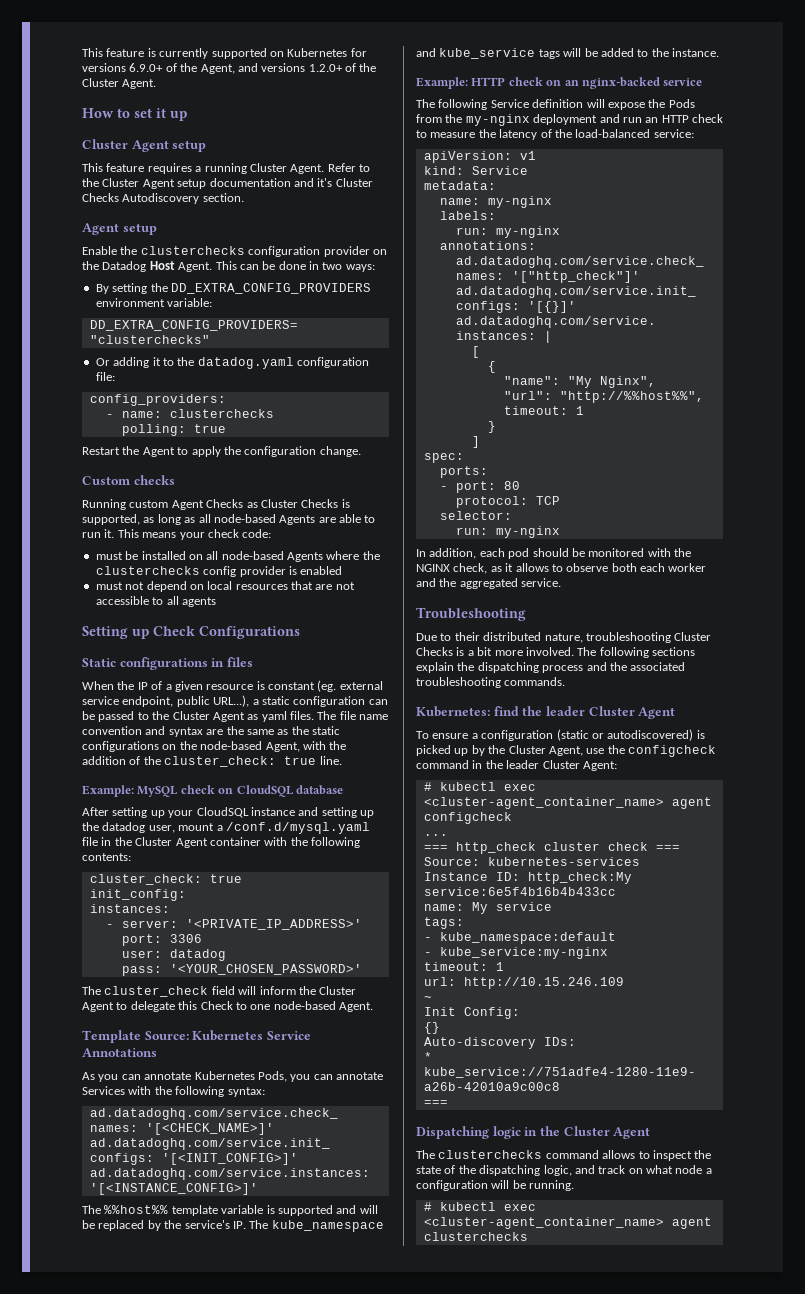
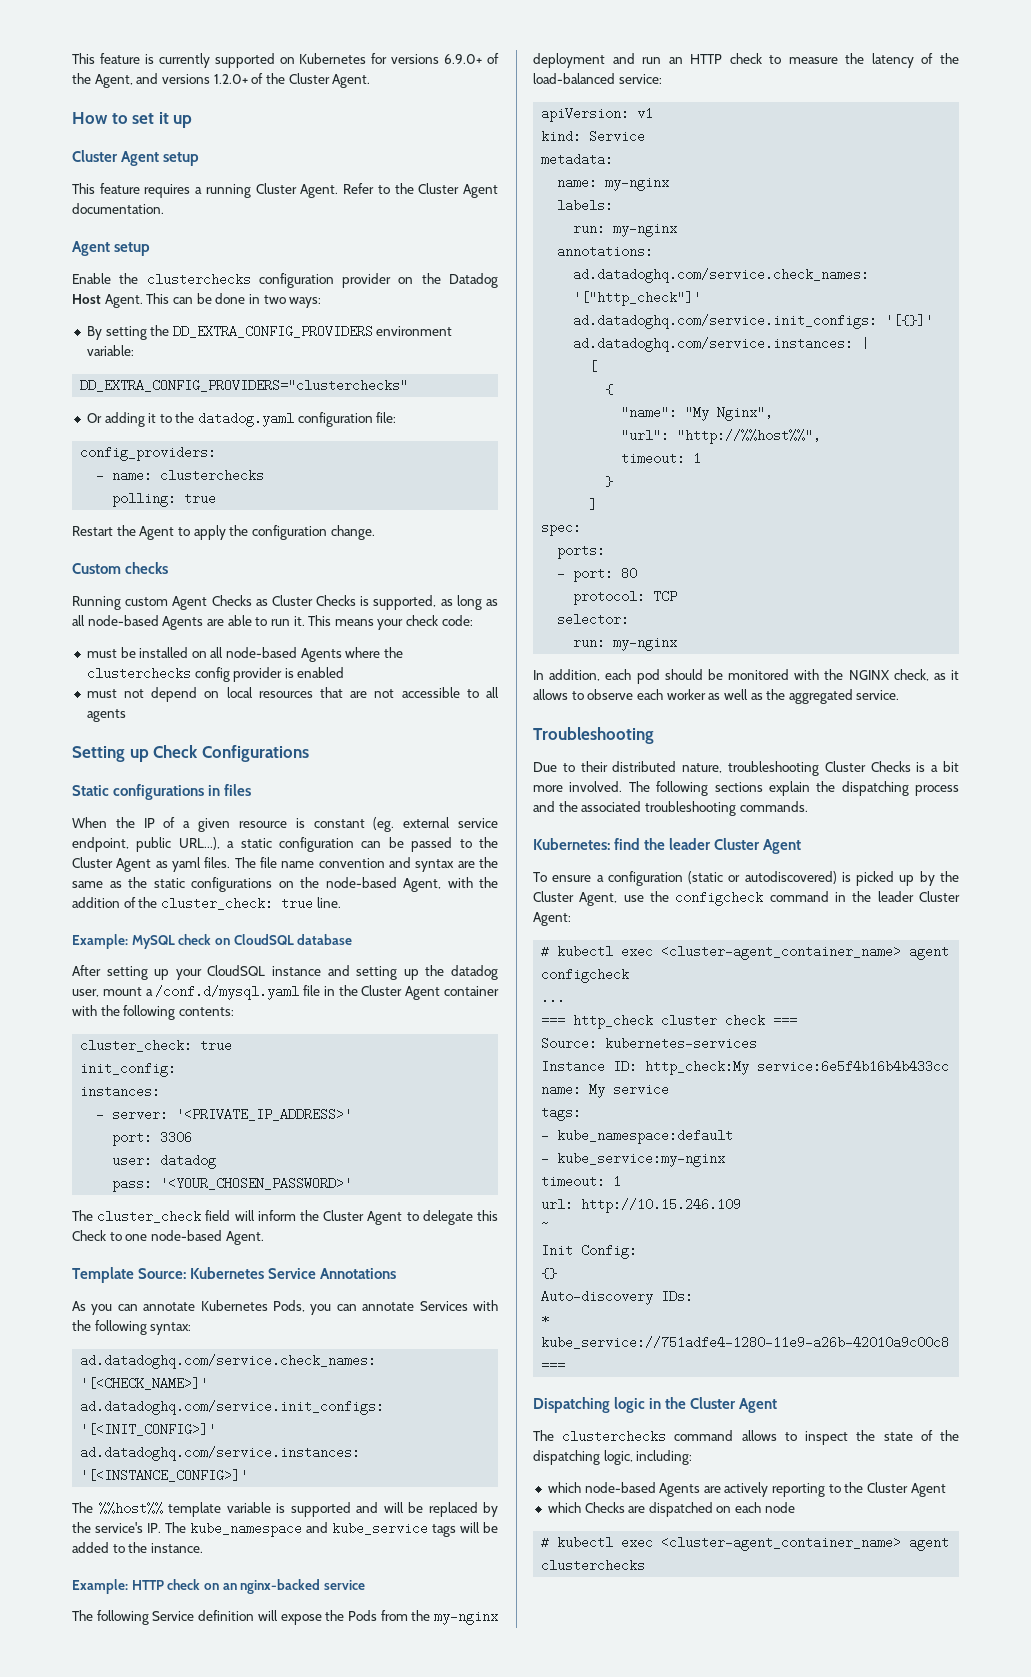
- Refer to the Cluster Agent setup documentation and it's Cluster Checks Autodiscovery section.
+ Refer to the Cluster Agent documentation.
- In addition, each pod should be monitored with the NGINX check, as it allows to observe both each worker and the aggregated service.
+ In addition, each pod should be monitored with the NGINX check, as it allows to observe each worker as well as the aggregated service.
- The clusterchecks command allows to inspect the state of the dispatching logic, and track on what node a configuration will be running.
+ The clusterchecks command allows to inspect the state of the dispatching logic, including:
+ which node-based Agents are actively reporting to the Cluster Agent
+ which Checks are dispatched on each node

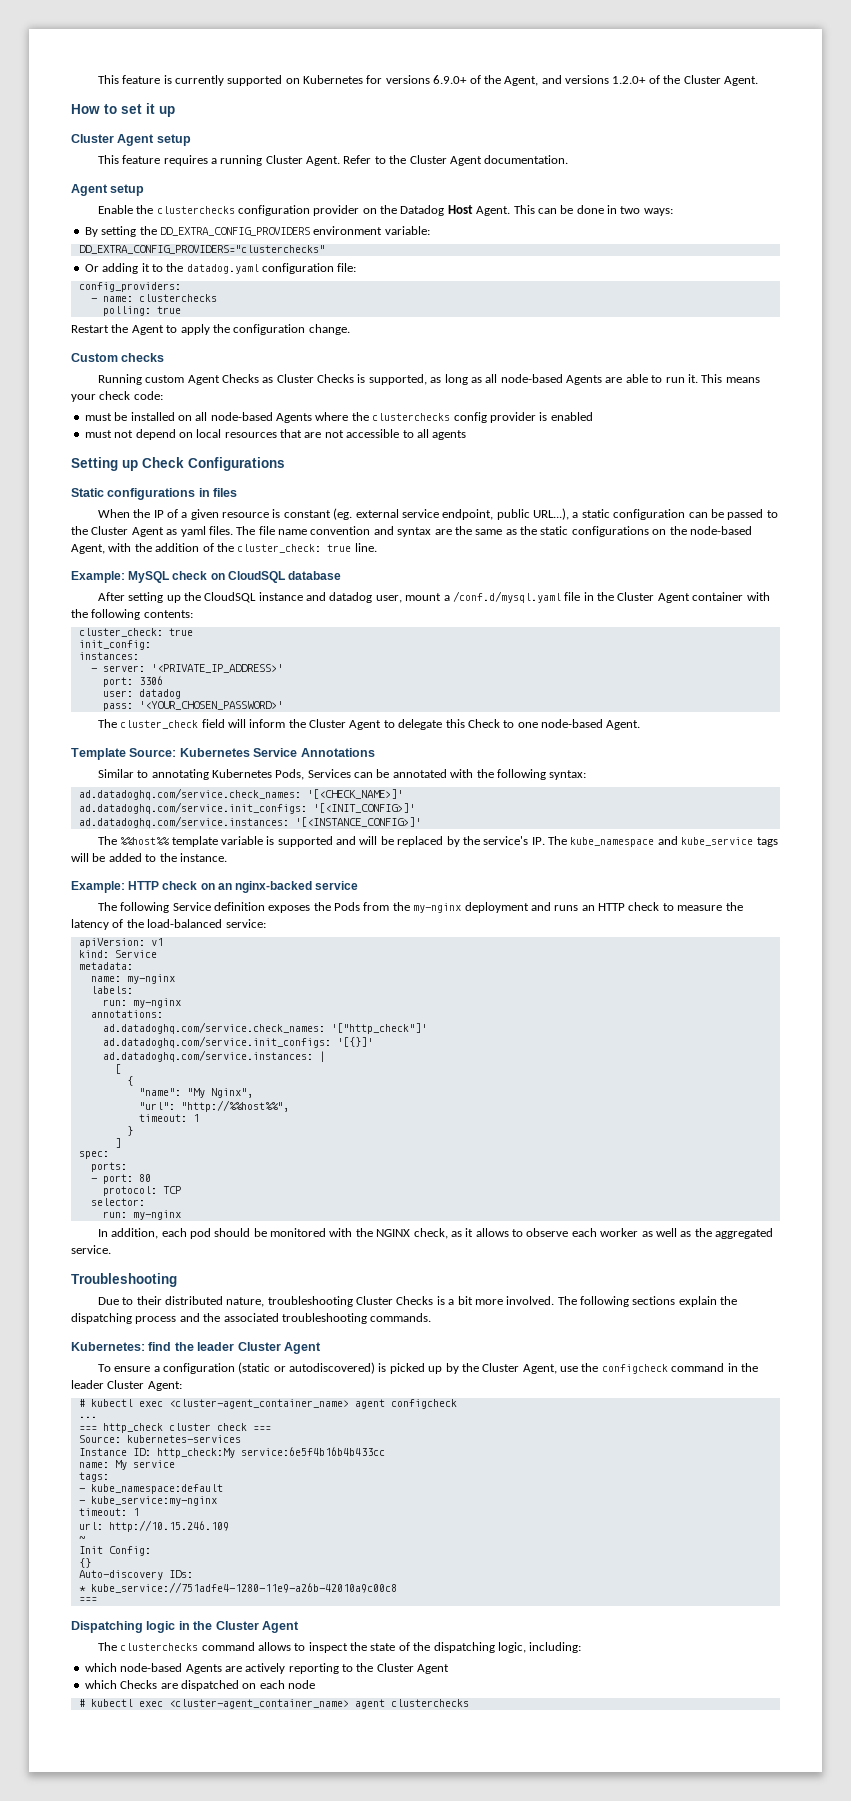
- After setting up your CloudSQL instance and setting up the datadog user, mount a /conf.d/mysql.yaml file in the Cluster Agent container with the following contents:
+ After setting up the CloudSQL instance and datadog user, mount a /conf.d/mysql.yaml file in the Cluster Agent container with the following contents:
- As you can annotate Kubernetes Pods, you can annotate Services with the following syntax:
+ Similar to annotating Kubernetes Pods, Services can be annotated with the following syntax:
- The following Service definition will expose the Pods from the my-nginx deployment and run an HTTP check to measure the latency of the load-balanced service:
+ The following Service definition exposes the Pods from the my-nginx deployment and runs an HTTP check to measure the latency of the load-balanced service:

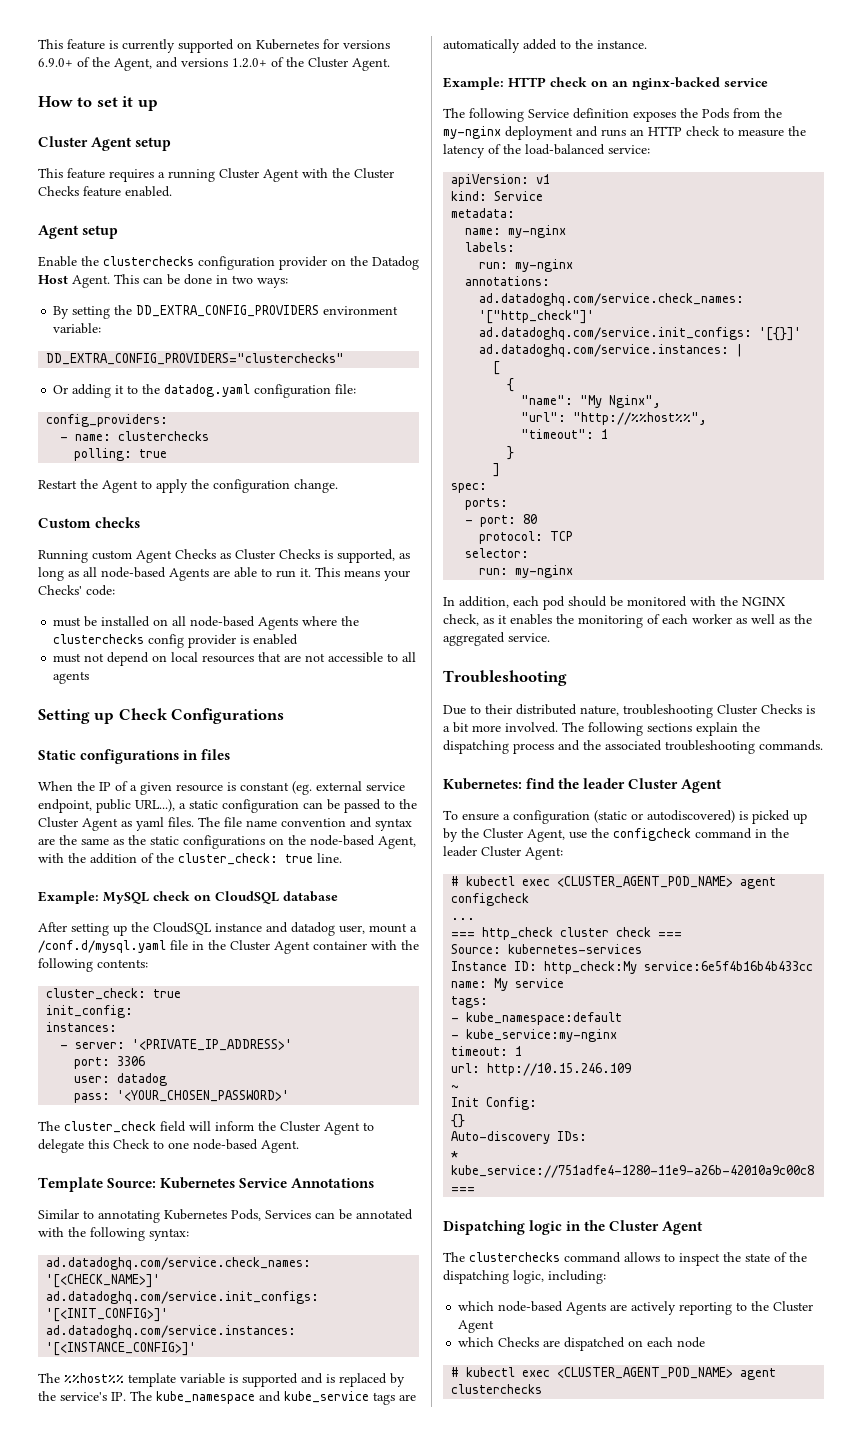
- This feature requires a running Cluster Agent. Refer to the Cluster Agent documentation.
+ This feature requires a running Cluster Agent with the Cluster Checks feature enabled.
- This means your check code:
+ This means your Checks' code:
- The %%host%% template variable is supported and will be replaced by the service's IP. The kube_namespace and kube_service tags will be added to the instance.
+ The %%host%% template variable is supported and is replaced by the service's IP. The kube_namespace and kube_service tags are automatically added to the instance.
  "url": "http://%%host%%",
- timeout: 1
+ "timeout": 1
- In addition, each pod should be monitored with the NGINX check, as it allows to observe each worker as well as the aggregated service.
+ In addition, each pod should be monitored with the NGINX check, as it enables the monitoring of each worker as well as the aggregated service.
- # kubectl exec <cluster-agent_container_name> agent configcheck
+ # kubectl exec <CLUSTER_AGENT_POD_NAME> agent configcheck
- # kubectl exec <cluster-agent_container_name> agent clusterchecks
+ # kubectl exec <CLUSTER_AGENT_POD_NAME> agent clusterchecks

